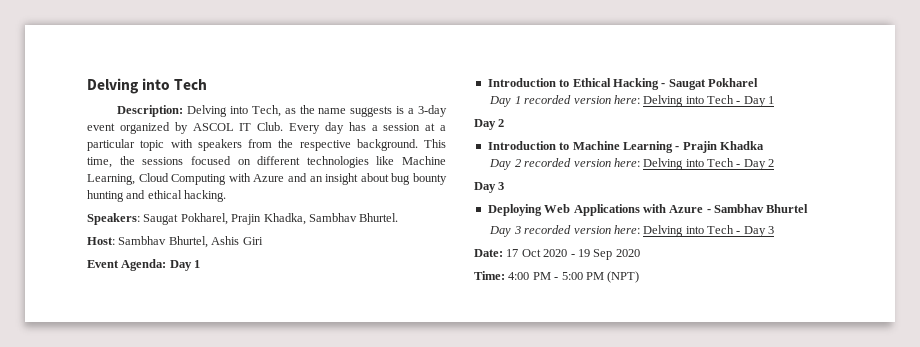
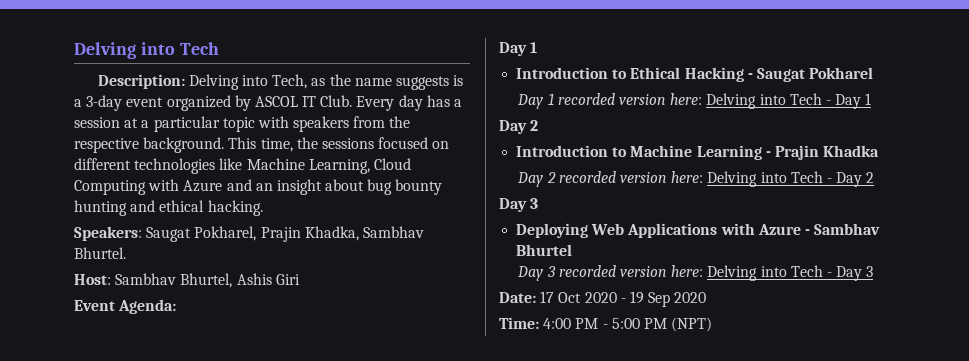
- Event Agenda: Day 1
+ Event Agenda:
+ Day 1

